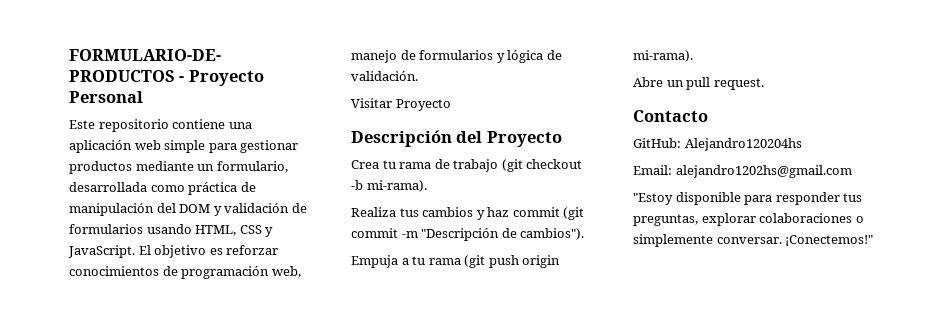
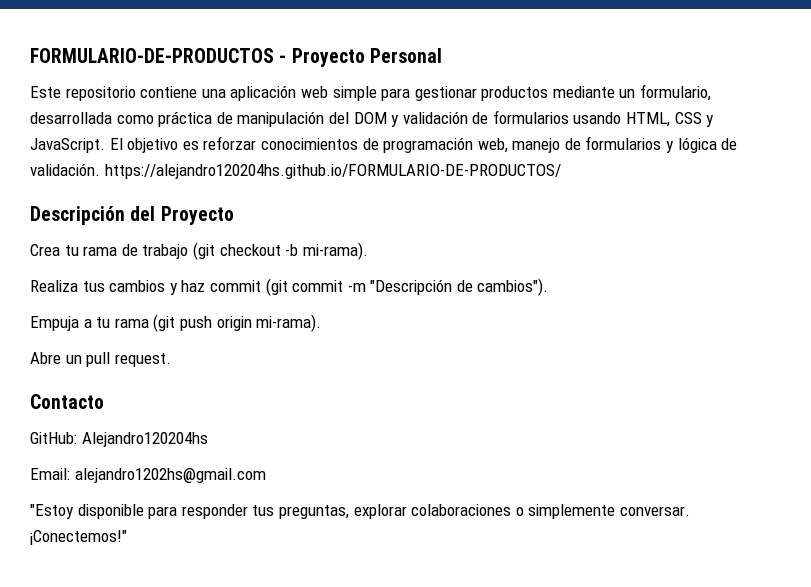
- El objetivo es reforzar conocimientos de programación web, manejo de formularios y lógica de validación.
- Visitar Proyecto
+ El objetivo es reforzar conocimientos de programación web, manejo de formularios y lógica de validación. https://alejandro120204hs.github.io/FORMULARIO-DE-PRODUCTOS/

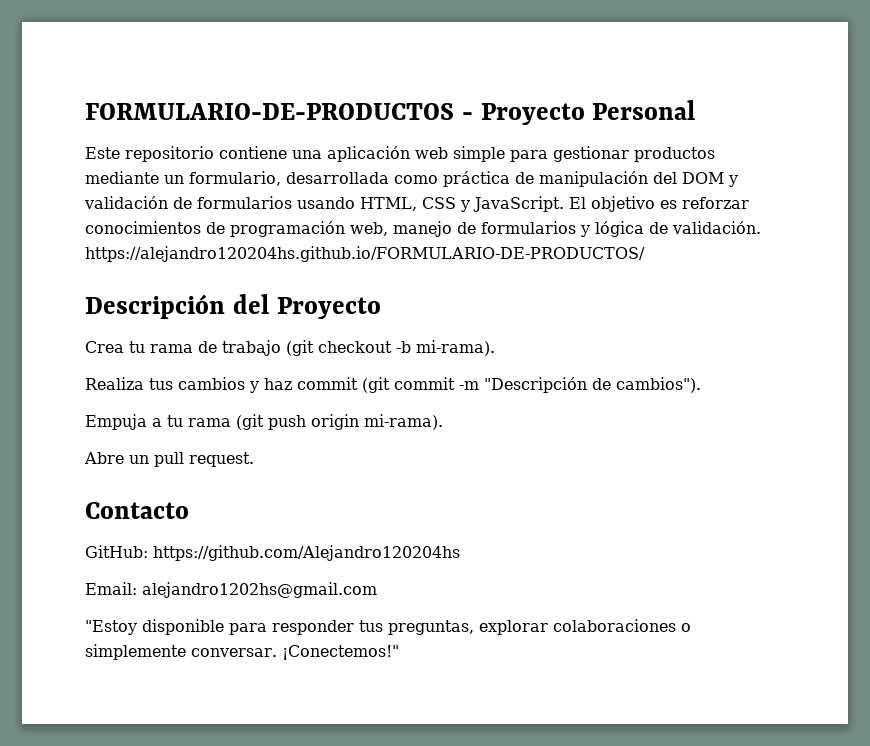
- GitHub: Alejandro120204hs
+ GitHub: https://github.com/Alejandro120204hs

